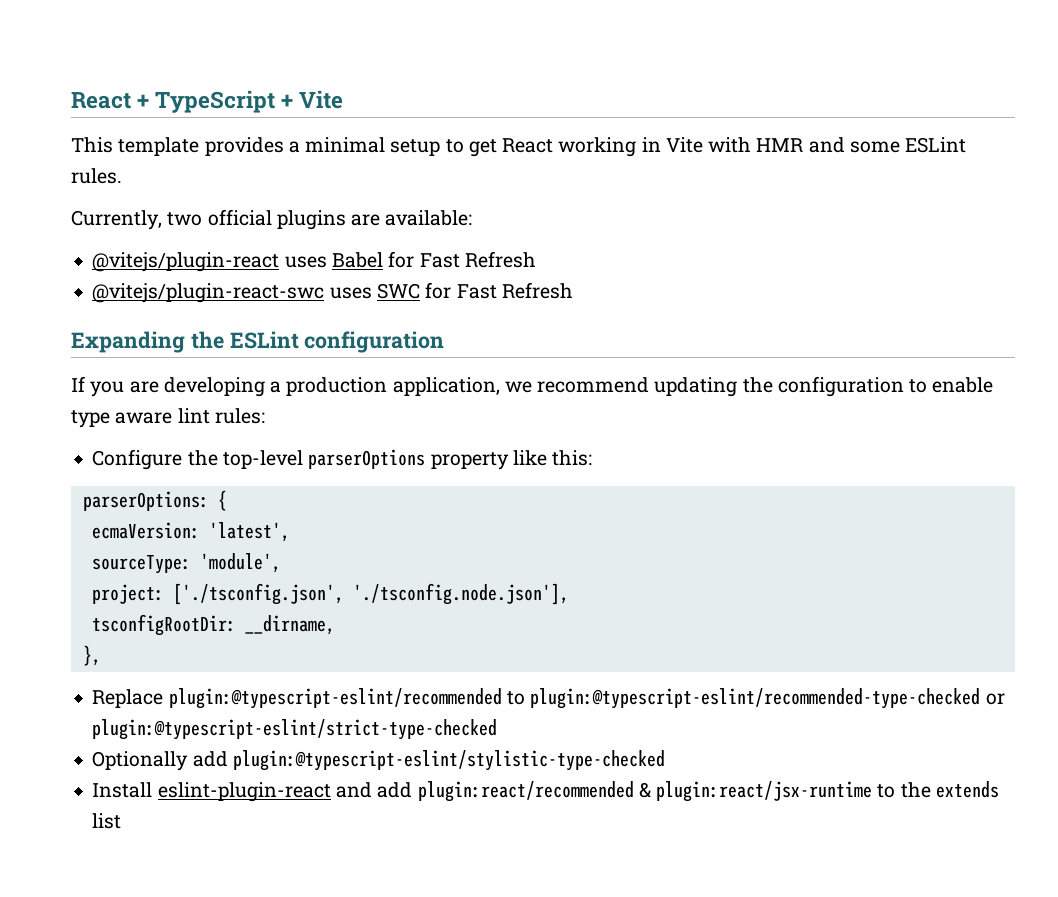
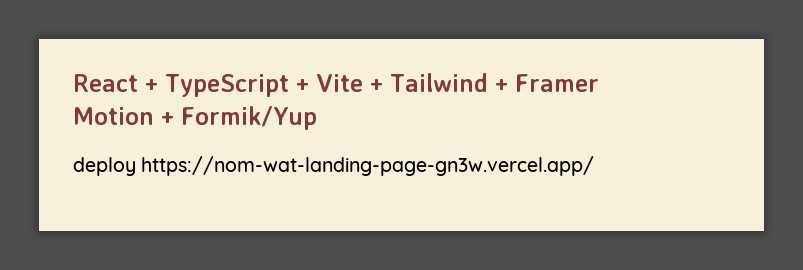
- React + TypeScript + Vite
- This template provides a minimal setup to get React working in Vite with HMR and some ESLint rules.
- Currently, two official plugins are available:
- @vitejs/plugin-react uses Babel for Fast Refresh
- @vitejs/plugin-react-swc uses SWC for Fast Refresh
- Expanding the ESLint configuration
- If you are developing a production application, we recommend updating the configuration to enable type aware lint rules:
- Configure the top-level parserOptions property like this:
- parserOptions: {
- ecmaVersion: 'latest',
- sourceType: 'module',
- project: ['./tsconfig.json', './tsconfig.node.json'],
- tsconfigRootDir: __dirname,
- },
- Replace plugin:@typescript-eslint/recommended to plugin:@typescript-eslint/recommended-type-checked or plugin:@typescript-eslint/strict-type-checked
- Optionally add plugin:@typescript-eslint/stylistic-type-checked
- Install eslint-plugin-react and add plugin:react/recommended & plugin:react/jsx-runtime to the extends list
+ React + TypeScript + Vite + Tailwind + Framer Motion + Formik/Yup
+ deploy https://nom-wat-landing-page-gn3w.vercel.app/

